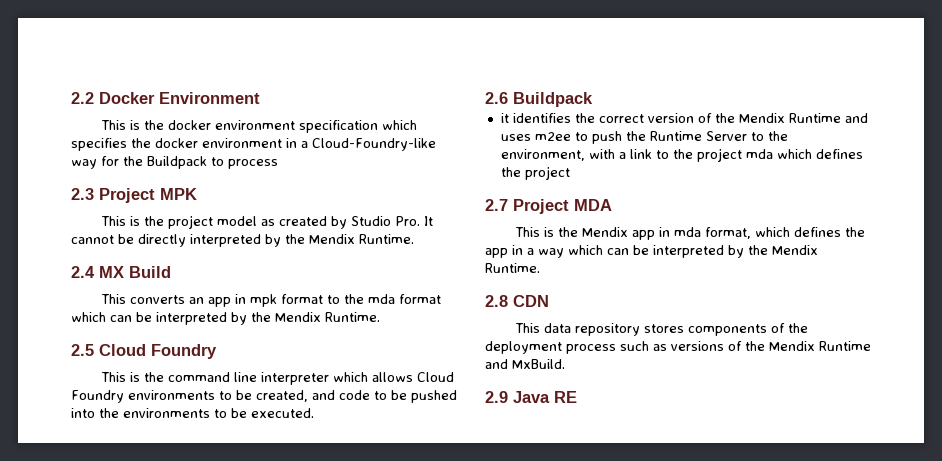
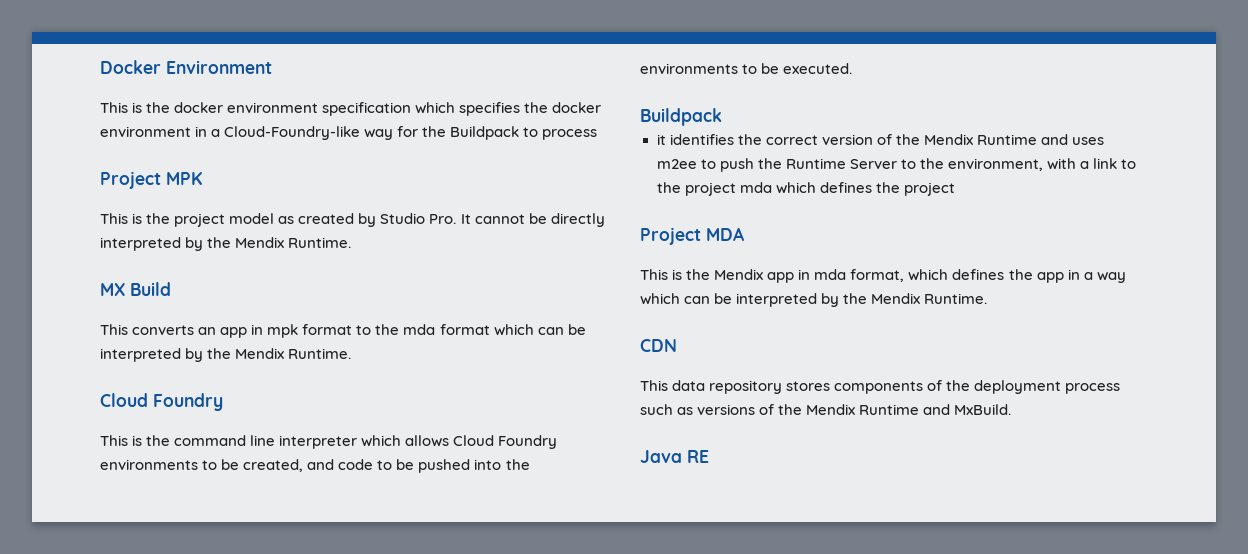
- 2.2 Docker Environment
+ Docker Environment
- 2.3 Project MPK
+ Project MPK
- 2.4 MX Build
+ MX Build
  This converts an app in mpk format to the mda format which can be interpreted by the Mendix Runtime.
- 2.5 Cloud Foundry
+ Cloud Foundry
  This is the command line interpreter which allows Cloud Foundry environments to be created, and code to be pushed into the environments to be executed.
- 2.6 Buildpack
+ Buildpack
- 2.7 Project MDA
+ Project MDA
- 2.8 CDN
+ CDN
- 2.9 Java RE
+ Java RE

